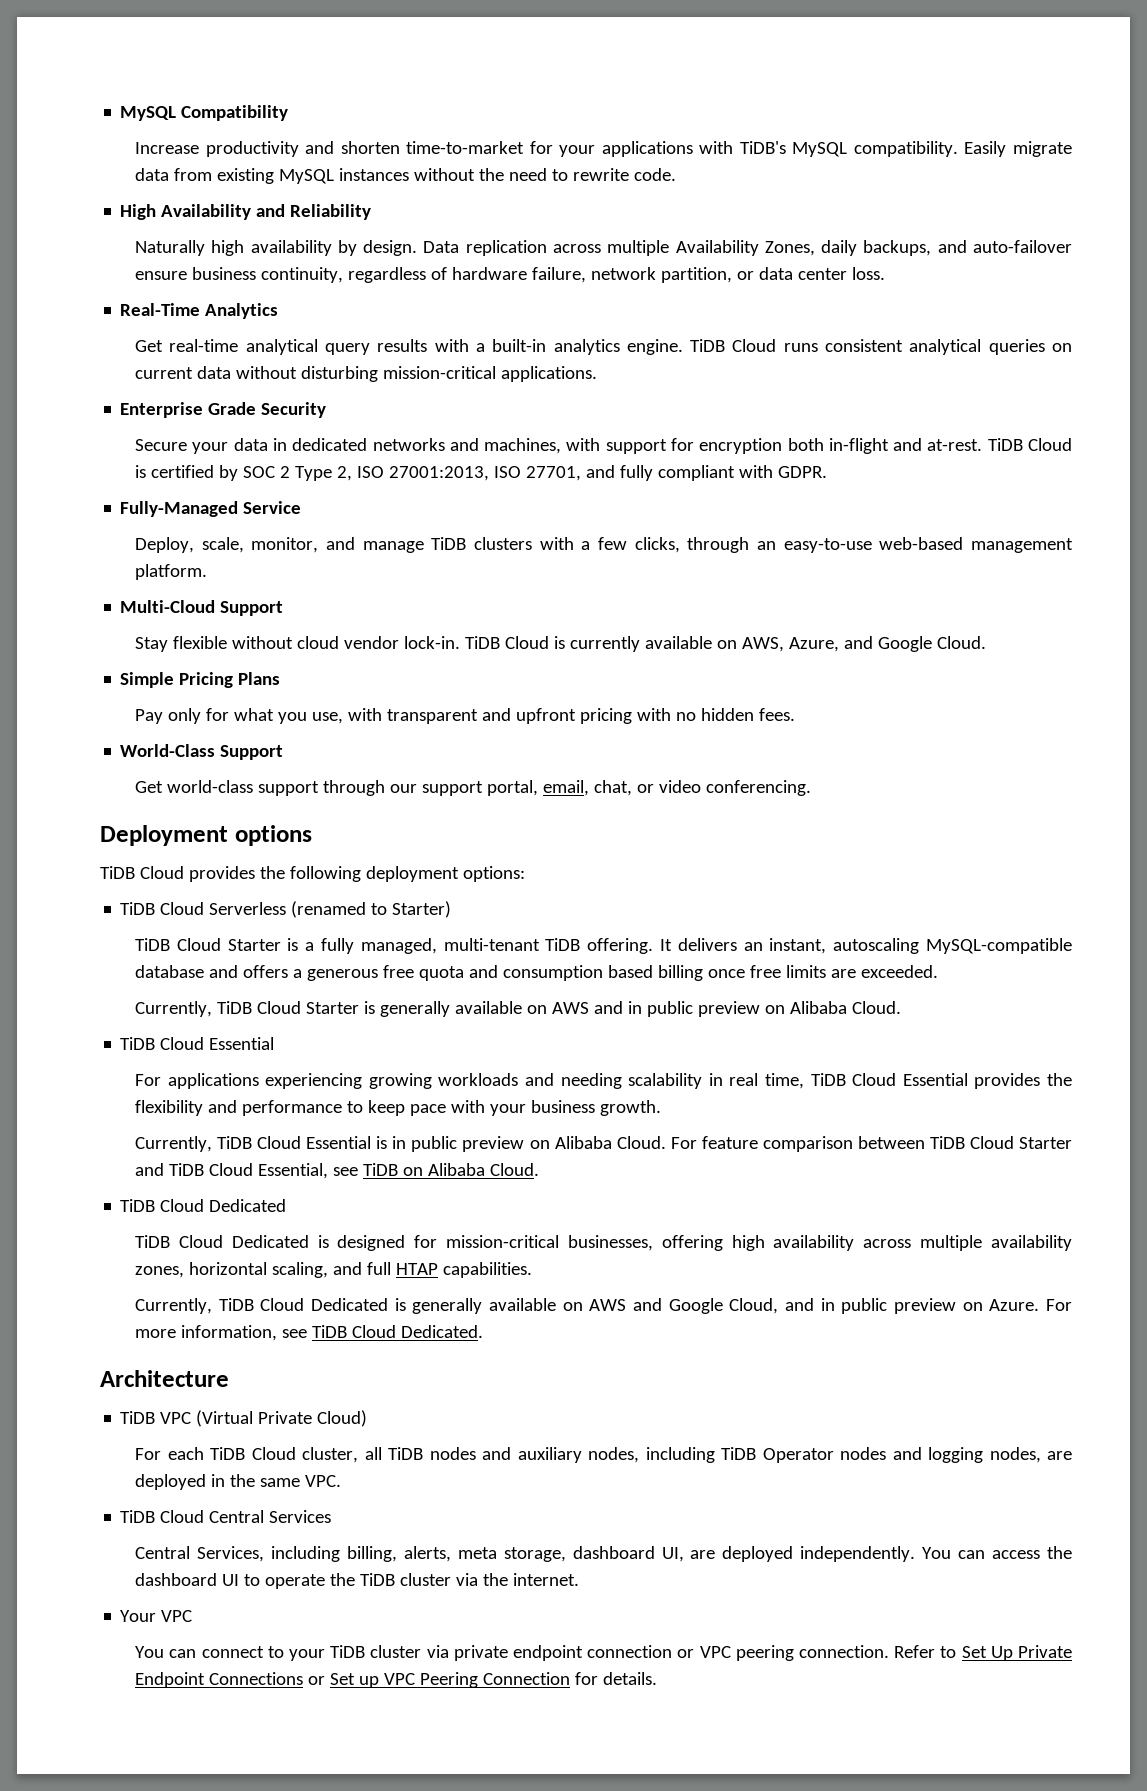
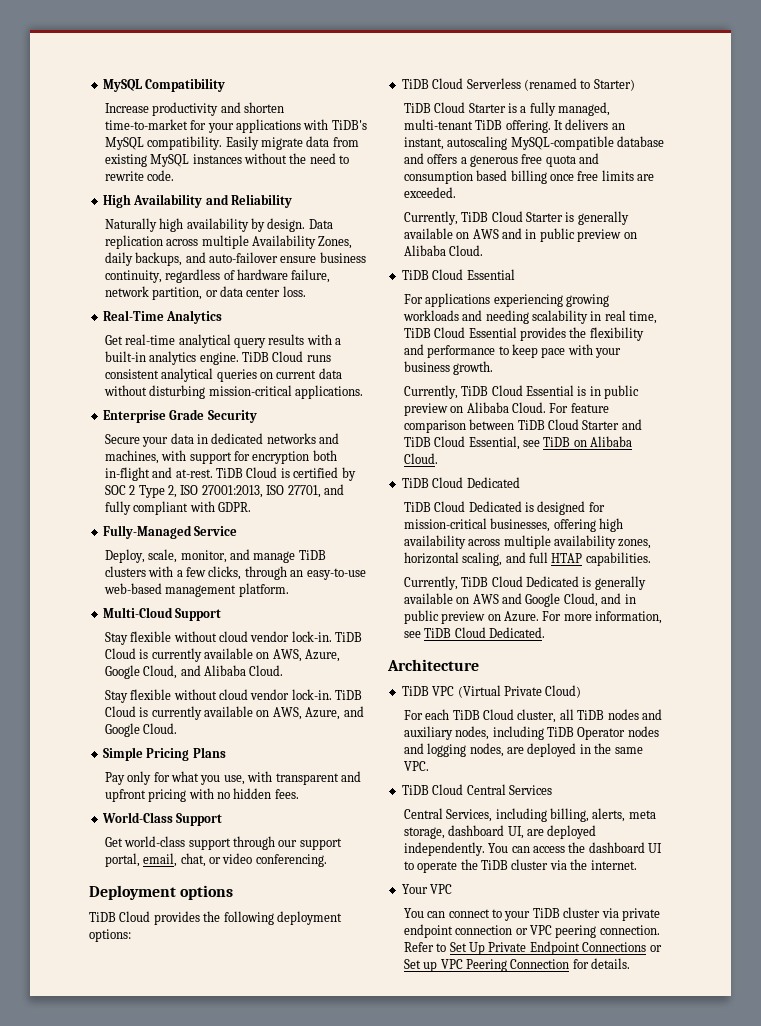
+ Stay flexible without cloud vendor lock-in. TiDB Cloud is currently available on AWS, Azure, Google Cloud, and Alibaba Cloud.

